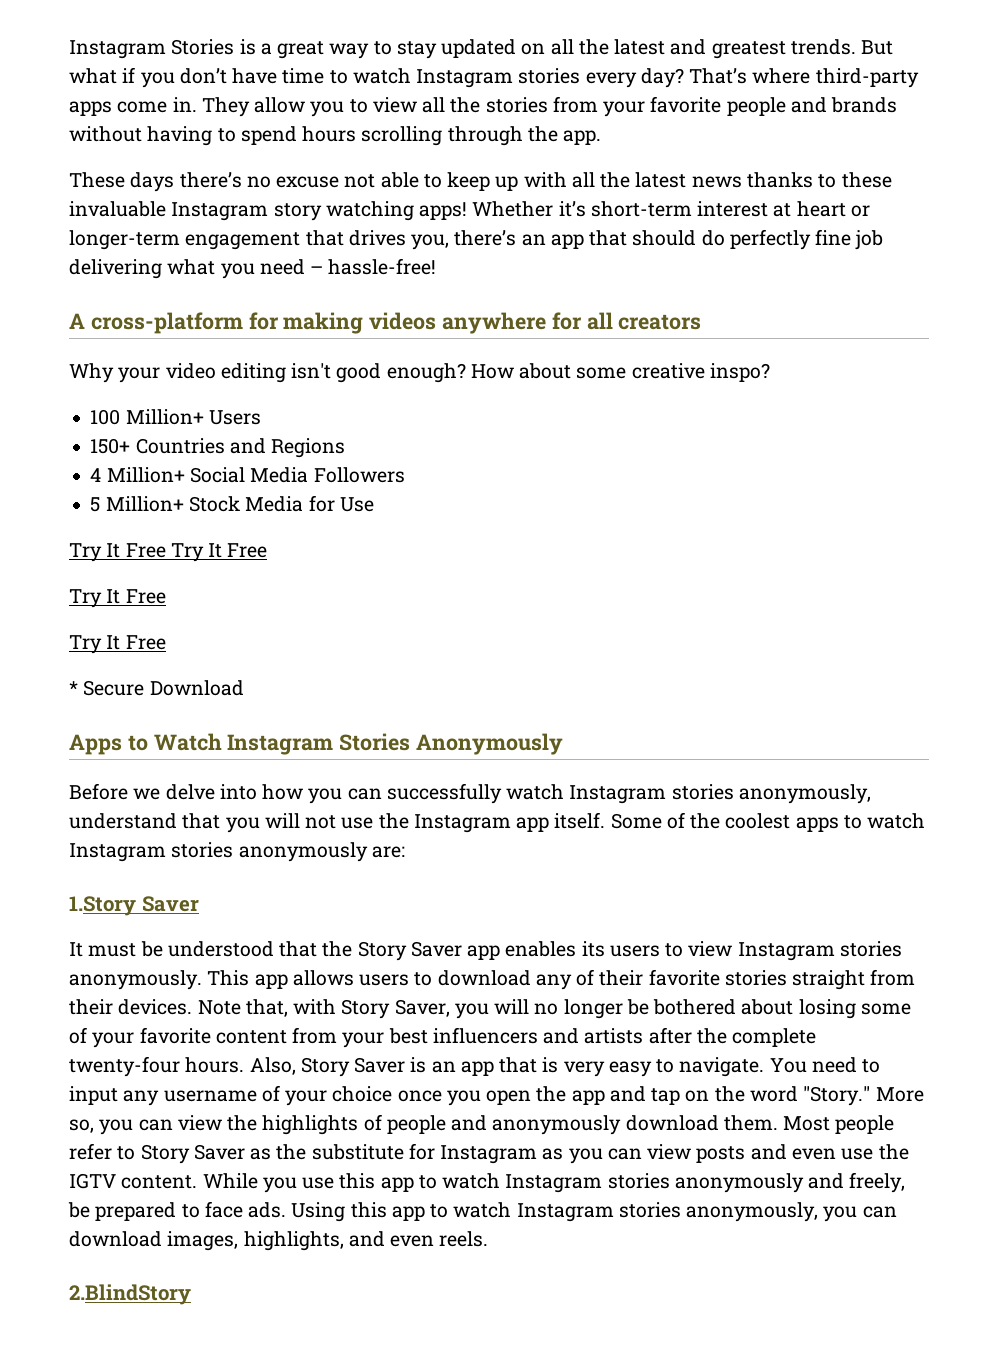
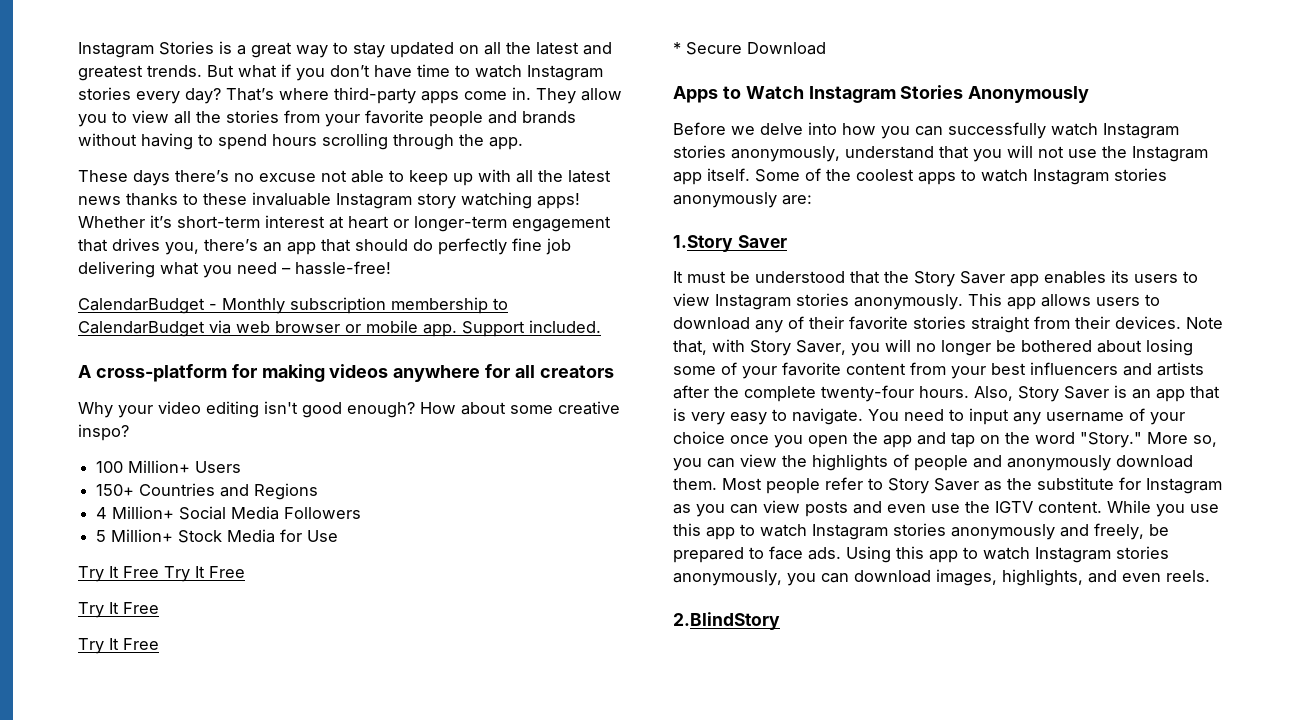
+ CalendarBudget - Monthly subscription membership to CalendarBudget via web browser or mobile app. Support included.

